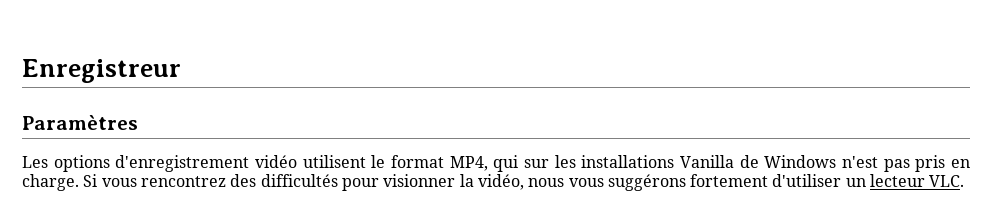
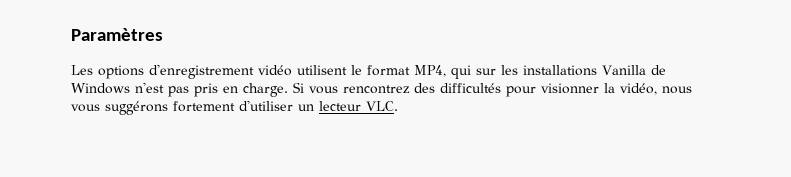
- Enregistreur

